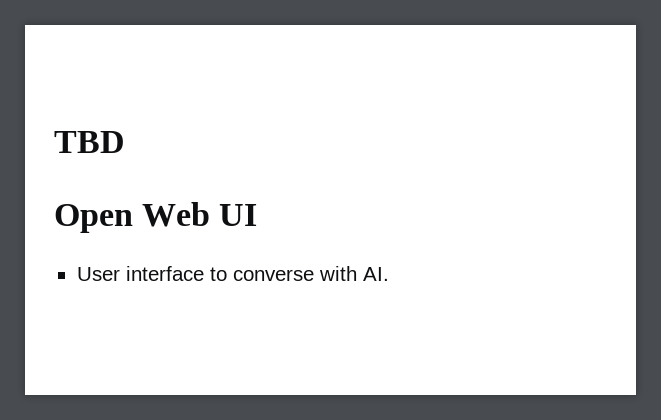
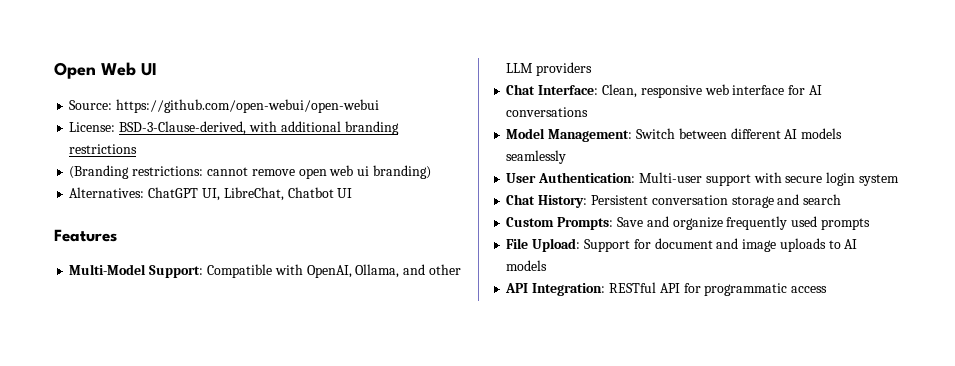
- TBD
- User interface to converse with AI.
+ Source: https://github.com/open-webui/open-webui
+ License: BSD-3-Clause-derived, with additional branding restrictions
+ (Branding restrictions: cannot remove open web ui branding)
+ Alternatives: ChatGPT UI, LibreChat, Chatbot UI
+ Features
+ Multi-Model Support: Compatible with OpenAI, Ollama, and other LLM providers
+ Chat Interface: Clean, responsive web interface for AI conversations
+ Model Management: Switch between different AI models seamlessly
+ User Authentication: Multi-user support with secure login system
+ Chat History: Persistent conversation storage and search
+ Custom Prompts: Save and organize frequently used prompts
+ File Upload: Support for document and image uploads to AI models
+ API Integration: RESTful API for programmatic access

